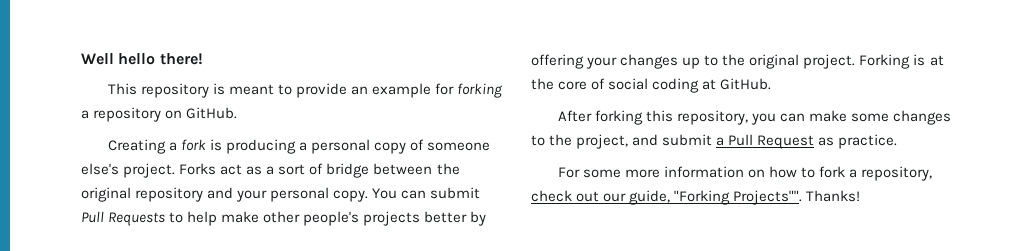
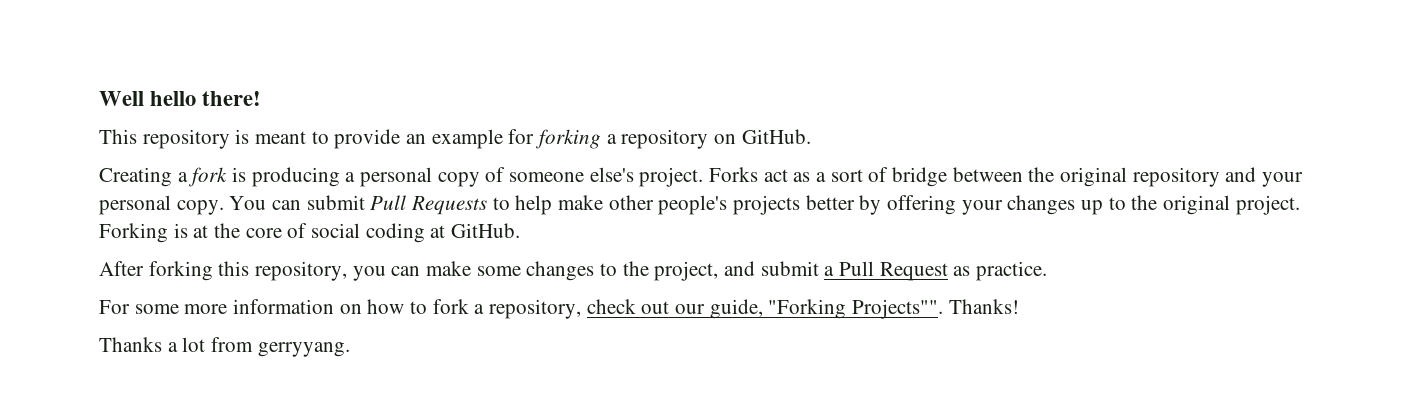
+ Thanks a lot from gerryyang.

